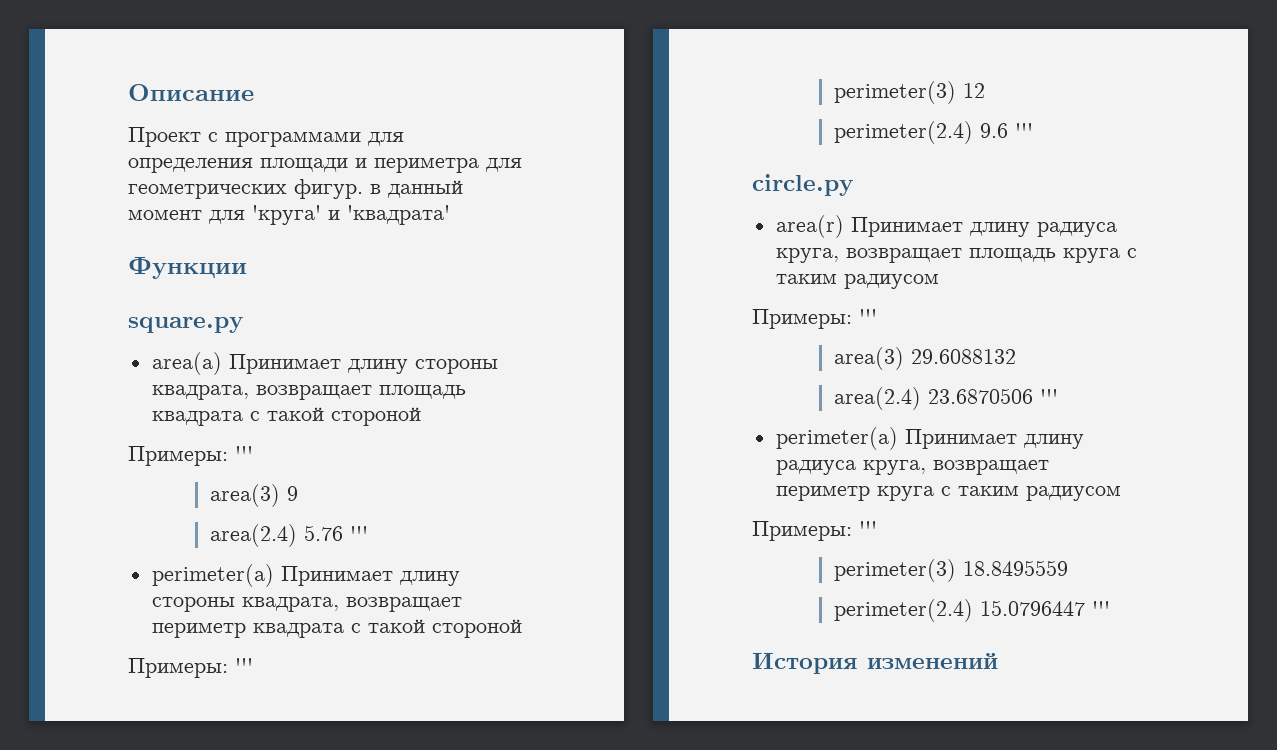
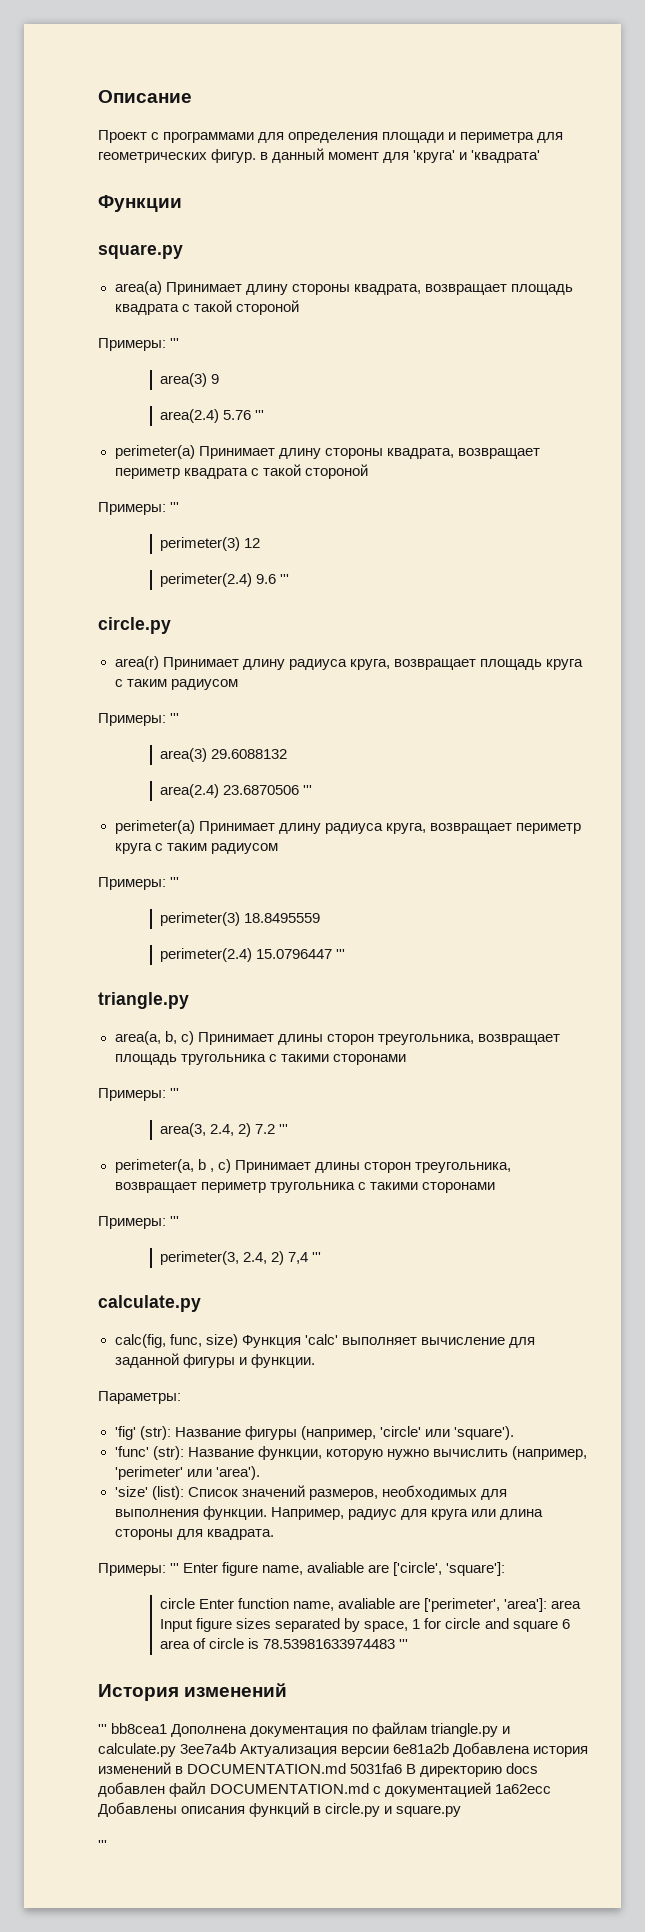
  perimeter(2.4) 15.0796447 '''
+ triangle.py
+ area(a, b, c) Принимает длины сторон треугольника, возвращает площадь тругольника с такими сторонами
+ Примеры: '''
+ area(3, 2.4, 2) 7.2 '''
+ perimeter(a, b , c) Принимает длины сторон треугольника, возвращает периметр тругольника с такими сторонами
+ Примеры: '''
+ perimeter(3, 2.4, 2) 7,4 '''
+ calculate.py
+ calc(fig, func, size) Функция 'calc' выполняет вычисление для заданной фигуры и функции.
+ Параметры:
+ 'fig' (str): Название фигуры (например, 'circle' или 'square').
+ 'func' (str): Название функции, которую нужно вычислить (например, 'perimeter' или 'area').
+ 'size' (list): Список значений размеров, необходимых для выполнения функции. Например, радиус для круга или длина стороны для квадрата.
+ Примеры: ''' Enter figure name, avaliable are ['circle', 'square']:
+ circle Enter function name, avaliable are ['perimeter', 'area']: area Input figure sizes separated by space, 1 for circle and square 6 area of circle is 78.53981633974483 '''
  История изменений
+ ''' bb8cea1 Дополнена документация по файлам triangle.py и calculate.py 3ee7a4b Актуализация версии 6e81a2b Добавлена история изменений в DOCUMENTATION.md 5031fa6 В директорию docs добавлен файл DOCUMENTATION.md с документацией 1a62ecc Добавлены описания функций в circle.py и square.py
+ '''

